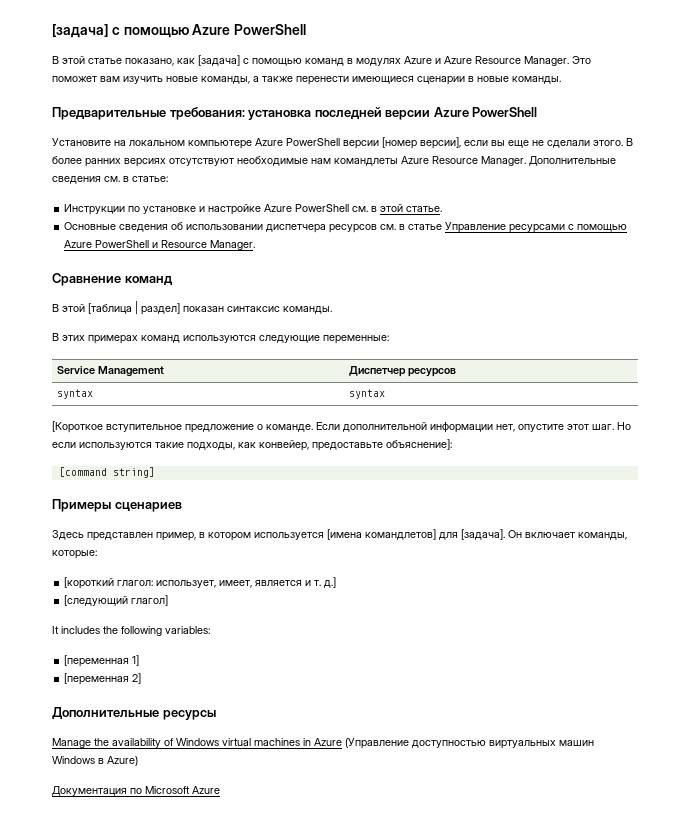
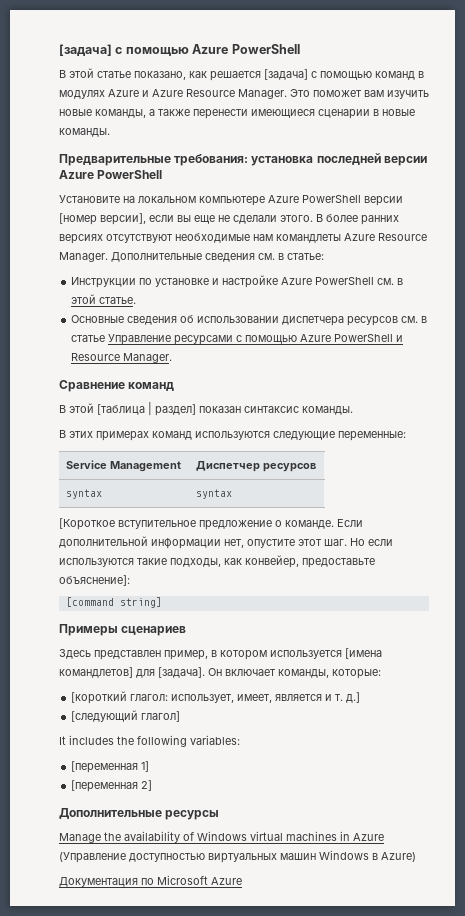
- В этой статье показано, как [задача] с помощью команд в модулях Azure и Azure Resource Manager.
+ В этой статье показано, как решается [задача] с помощью команд в модулях Azure и Azure Resource Manager.

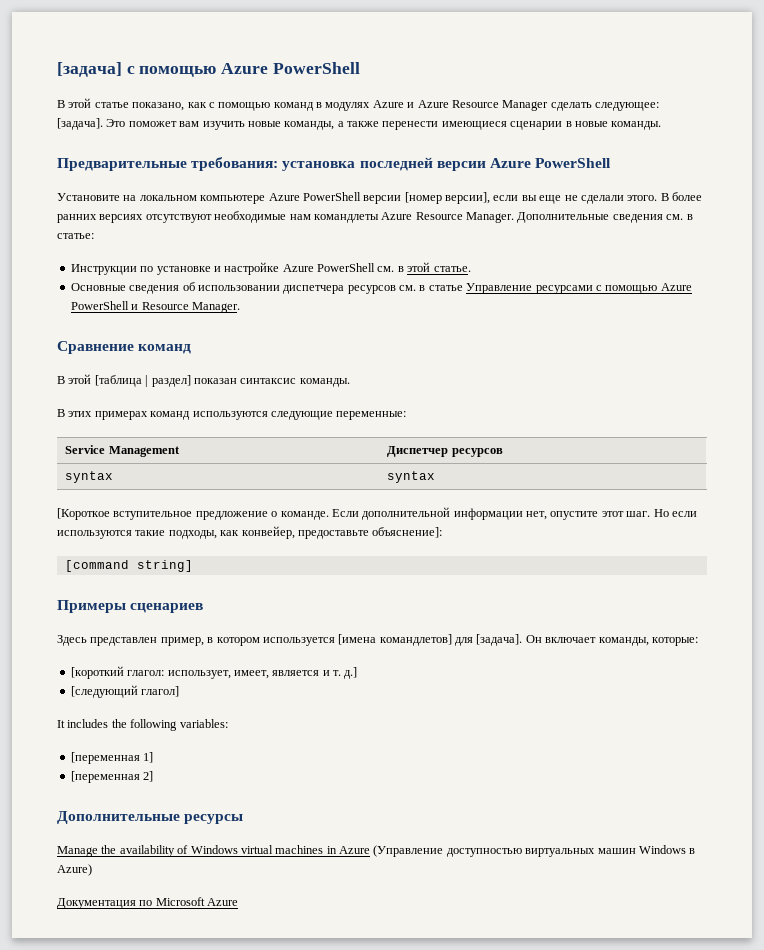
- В этой статье показано, как решается [задача] с помощью команд в модулях Azure и Azure Resource Manager.
+ В этой статье показано, как с помощью команд в модулях Azure и Azure Resource Manager сделать следующее: [задача].

